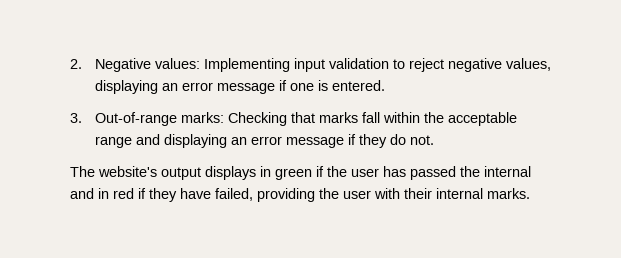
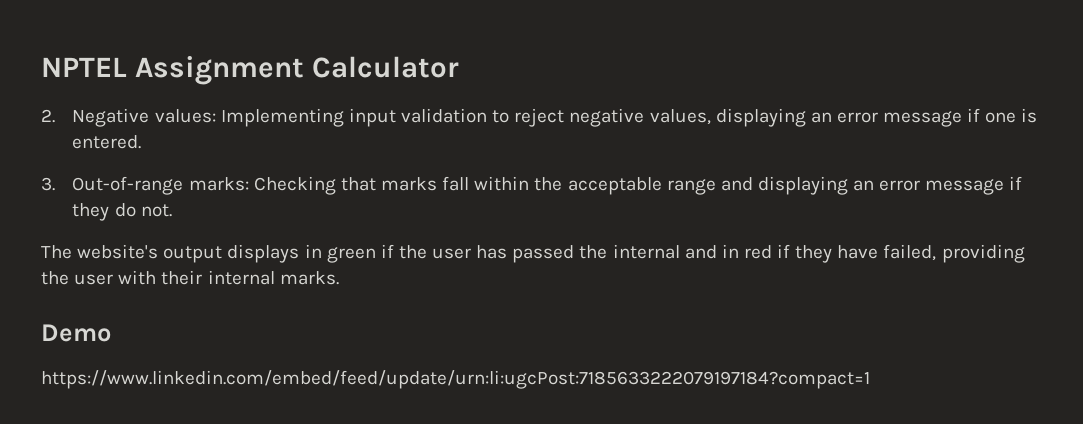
+ NPTEL Assignment Calculator
+ Demo
+ https://www.linkedin.com/embed/feed/update/urn:li:ugcPost:7185633222079197184?compact=1

